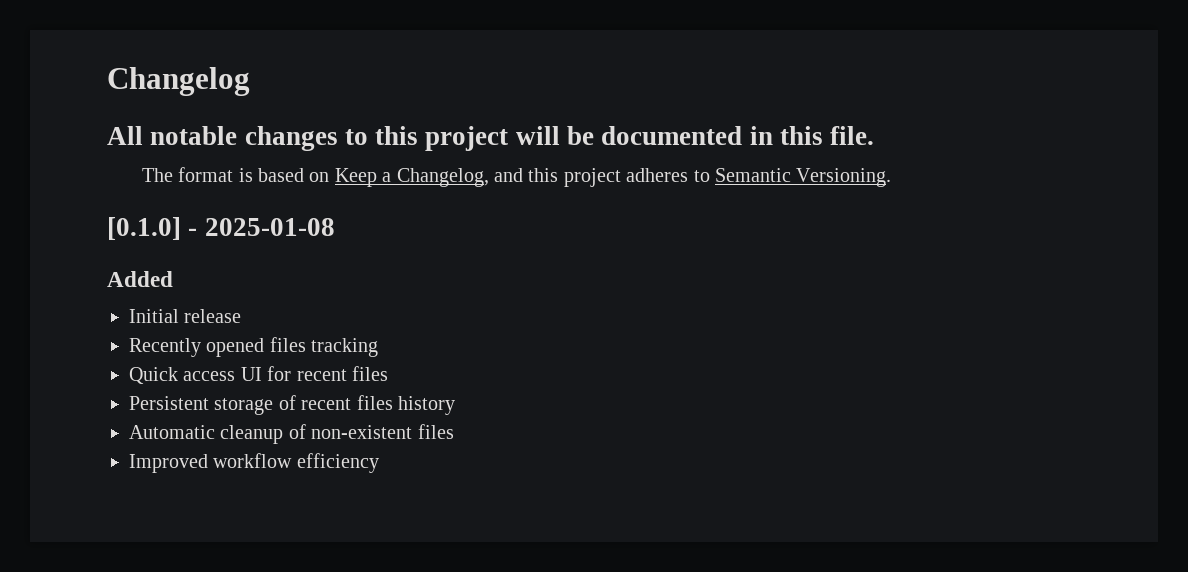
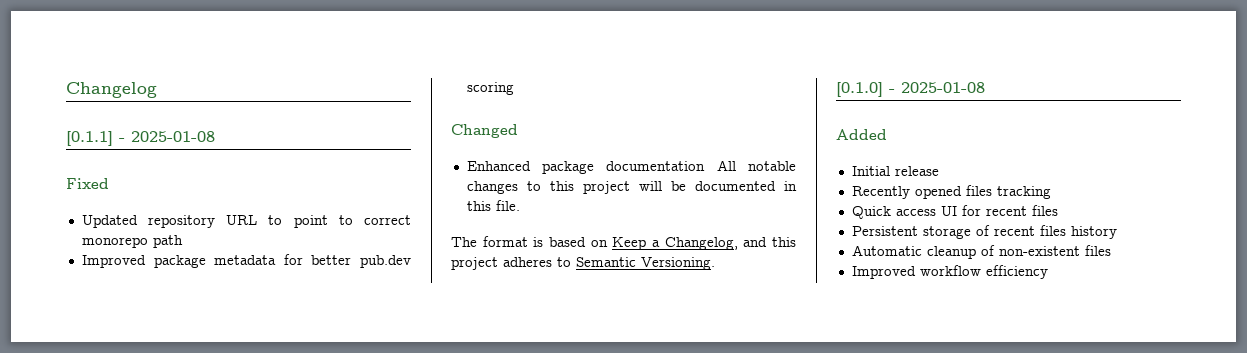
- All notable changes to this project will be documented in this file.
+ [0.1.1] - 2025-01-08
+ Fixed
+ Updated repository URL to point to correct monorepo path
+ Improved package metadata for better pub.dev scoring
+ Changed
+ Enhanced package documentation All notable changes to this project will be documented in this file.

